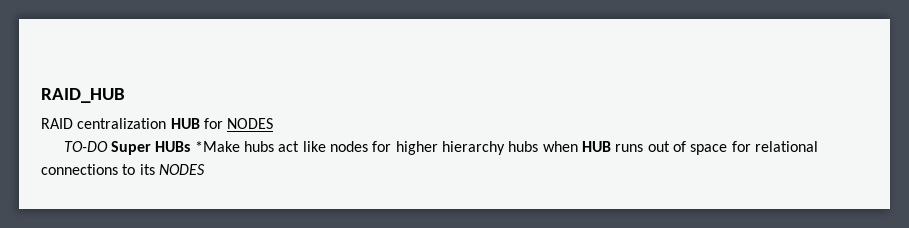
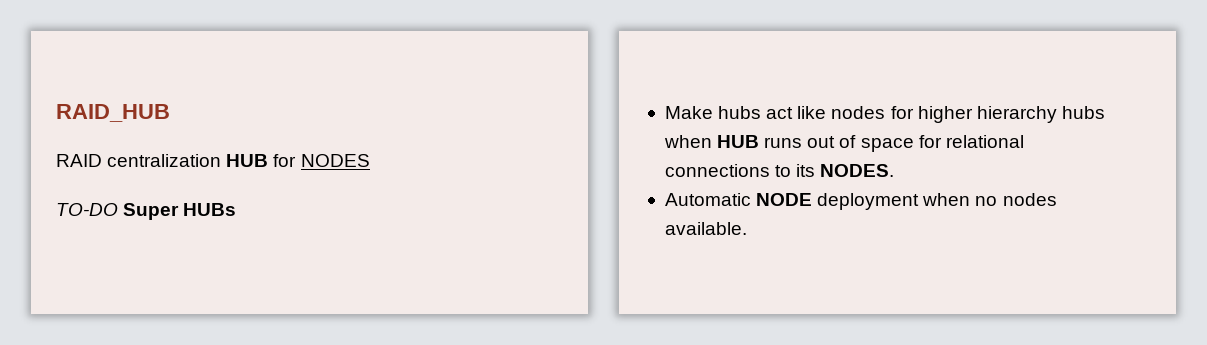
- TO-DO Super HUBs *Make hubs act like nodes for higher hierarchy hubs when HUB runs out of space for relational connections to its NODES
+ TO-DO Super HUBs
+ Make hubs act like nodes for higher hierarchy hubs when HUB runs out of space for relational connections to its NODES.
+ Automatic NODE deployment when no nodes available.

